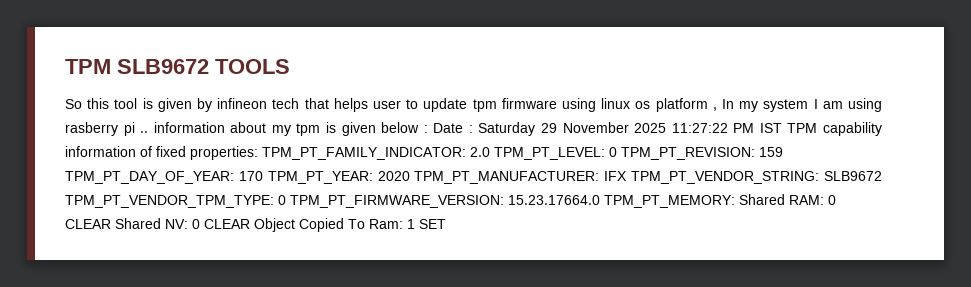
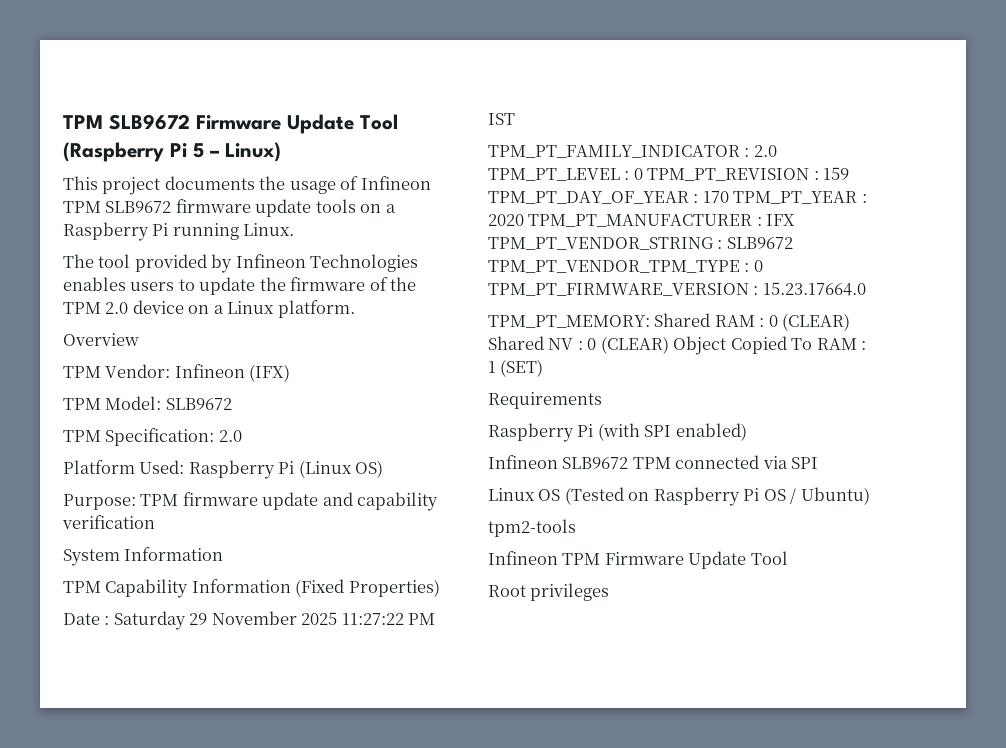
- TPM SLB9672 TOOLS
- So this tool is given by infineon tech that helps user to update tpm firmware using linux os platform , In my system I am using rasberry pi .. information about my tpm is given below : Date : Saturday 29 November 2025 11:27:22 PM IST TPM capability information of fixed properties: TPM_PT_FAMILY_INDICATOR: 2.0 TPM_PT_LEVEL: 0 TPM_PT_REVISION: 159 TPM_PT_DAY_OF_YEAR: 170 TPM_PT_YEAR: 2020 TPM_PT_MANUFACTURER: IFX TPM_PT_VENDOR_STRING: SLB9672 TPM_PT_VENDOR_TPM_TYPE: 0 TPM_PT_FIRMWARE_VERSION: 15.23.17664.0 TPM_PT_MEMORY: Shared RAM: 0 CLEAR Shared NV: 0 CLEAR Object Copied To Ram: 1 SET
+ TPM SLB9672 Firmware Update Tool (Raspberry Pi 5 – Linux)
+ This project documents the usage of Infineon TPM SLB9672 firmware update tools on a Raspberry Pi running Linux.
+ The tool provided by Infineon Technologies enables users to update the firmware of the TPM 2.0 device on a Linux platform.
+ Overview
+ TPM Vendor: Infineon (IFX)
+ TPM Model: SLB9672
+ TPM Specification: 2.0
+ Platform Used: Raspberry Pi (Linux OS)
+ Purpose: TPM firmware update and capability verification
+ System Information
+ TPM Capability Information (Fixed Properties)
+ Date : Saturday 29 November 2025 11:27:22 PM IST
+ TPM_PT_FAMILY_INDICATOR : 2.0 TPM_PT_LEVEL : 0 TPM_PT_REVISION : 159 TPM_PT_DAY_OF_YEAR : 170 TPM_PT_YEAR : 2020 TPM_PT_MANUFACTURER : IFX TPM_PT_VENDOR_STRING : SLB9672 TPM_PT_VENDOR_TPM_TYPE : 0 TPM_PT_FIRMWARE_VERSION : 15.23.17664.0
+ TPM_PT_MEMORY: Shared RAM : 0 (CLEAR) Shared NV : 0 (CLEAR) Object Copied To RAM : 1 (SET)
+ Requirements
+ Raspberry Pi (with SPI enabled)
+ Infineon SLB9672 TPM connected via SPI
+ Linux OS (Tested on Raspberry Pi OS / Ubuntu)
+ tpm2-tools
+ Infineon TPM Firmware Update Tool
+ Root privileges

